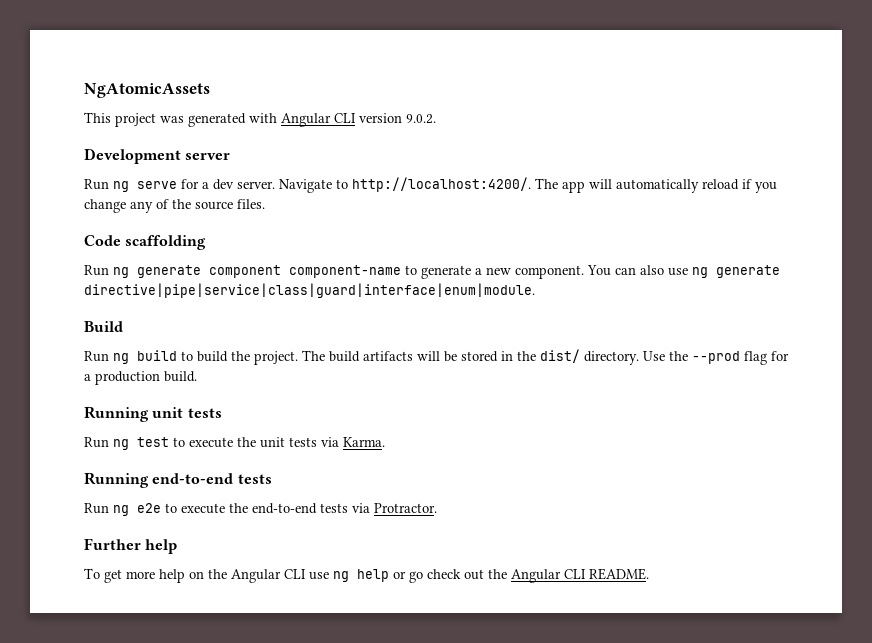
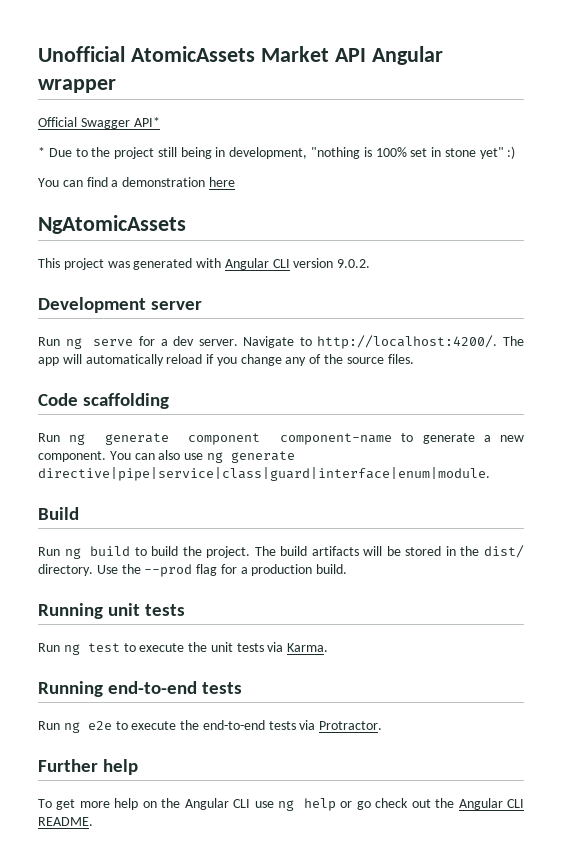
+ Unofficial AtomicAssets Market API Angular wrapper
+ Official Swagger API*
+ * Due to the project still being in development, "nothing is 100% set in stone yet" :)
+ You can find a demonstration here

